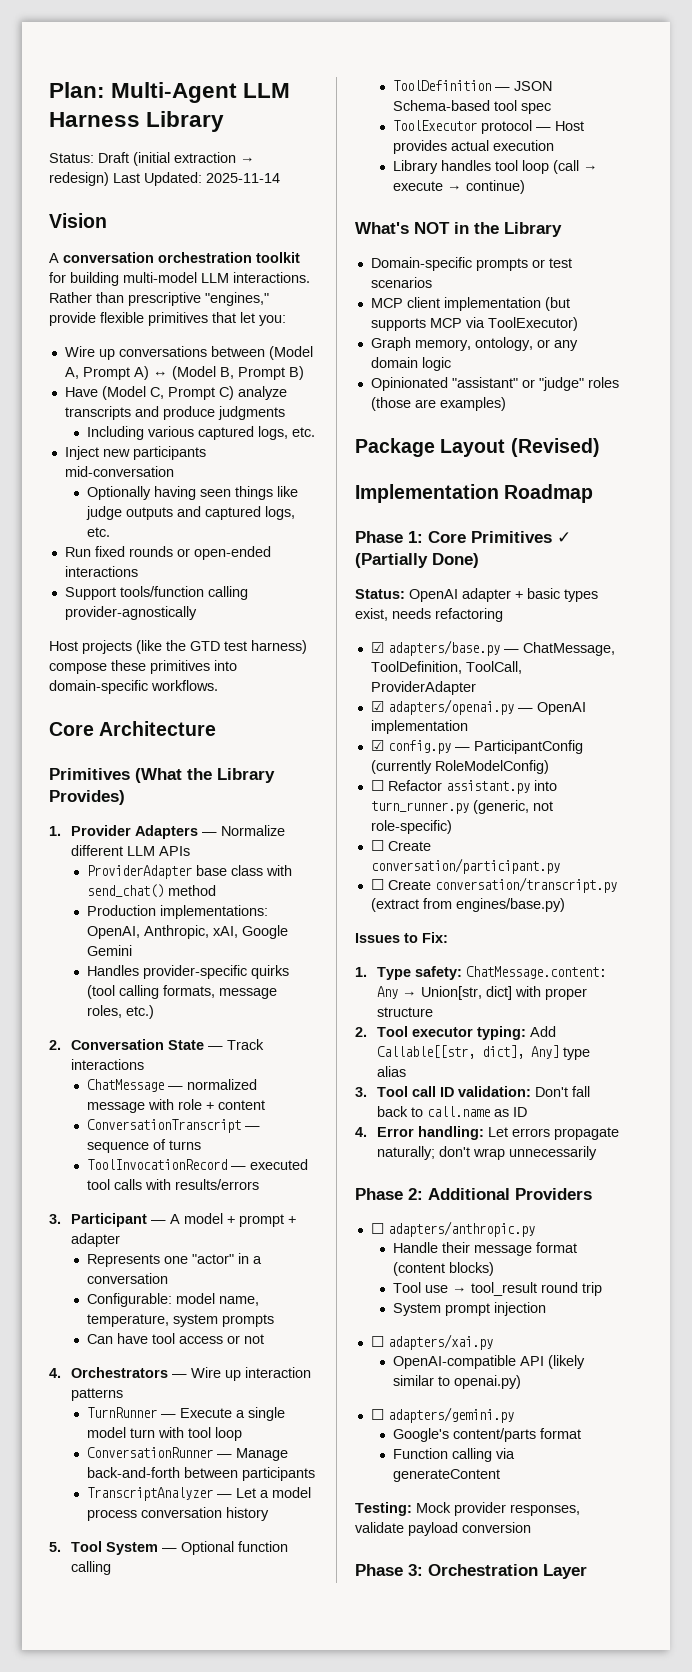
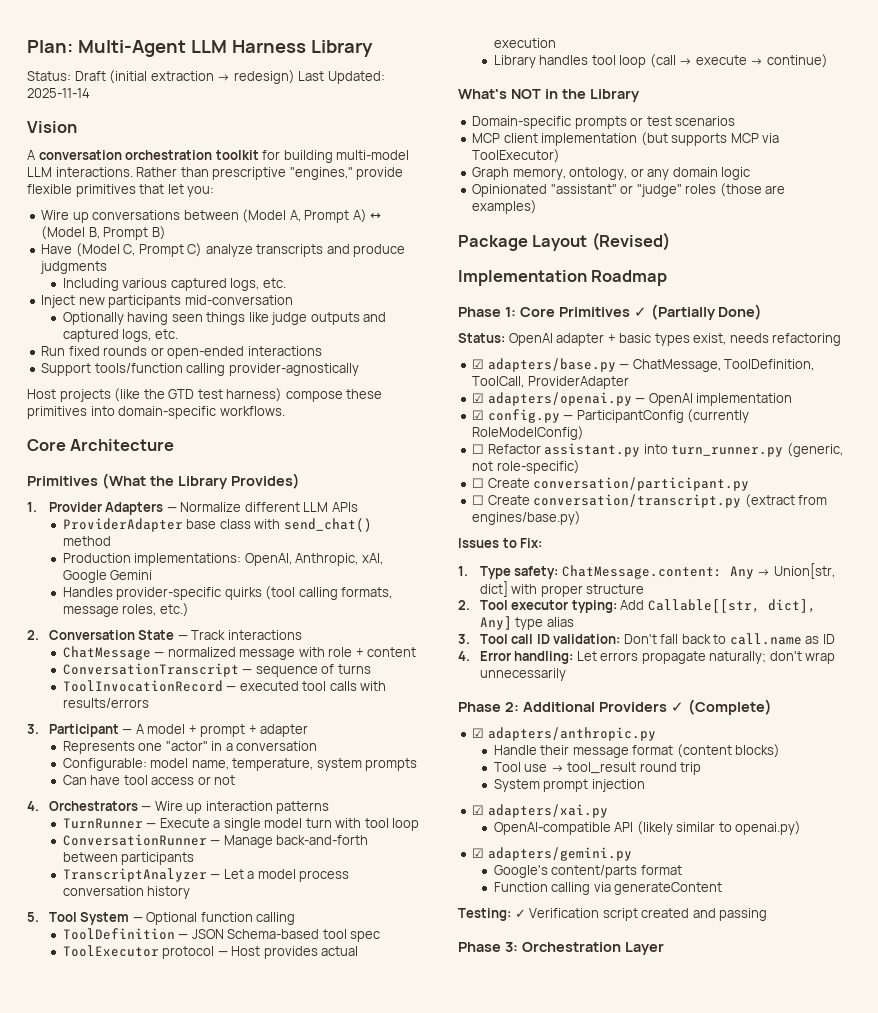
- Phase 2: Additional Providers
- ☐ adapters/anthropic.py
+ Phase 2: Additional Providers ✓ (Complete)
+ ☑ adapters/anthropic.py
- ☐ adapters/xai.py
+ ☑ adapters/xai.py
- ☐ adapters/gemini.py
+ ☑ adapters/gemini.py
- Testing: Mock provider responses, validate payload conversion
+ Testing: ✓ Verification script created and passing

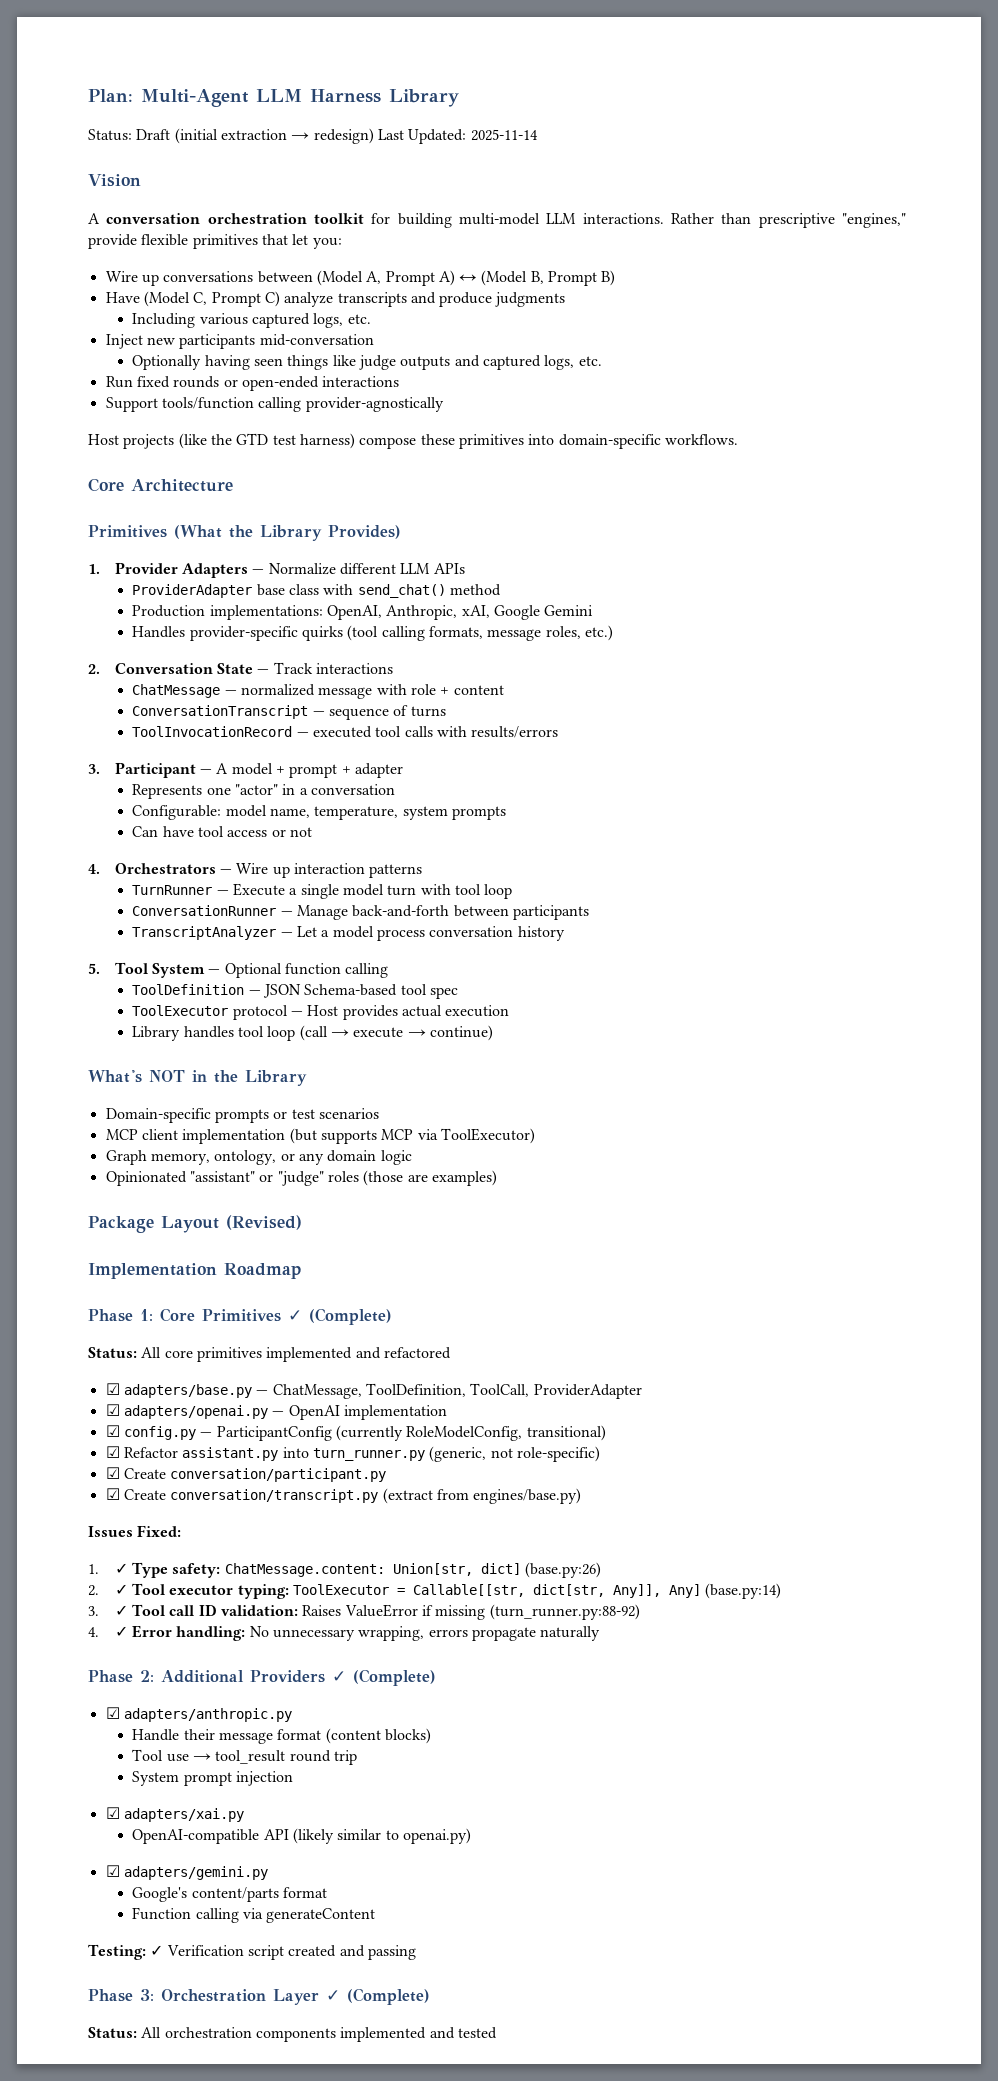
- Phase 1: Core Primitives ✓ (Partially Done)
- Status: OpenAI adapter + basic types exist, needs refactoring
+ Phase 1: Core Primitives ✓ (Complete)
+ Status: All core primitives implemented and refactored
- ☑ config.py — ParticipantConfig (currently RoleModelConfig)
- ☐ Refactor assistant.py into turn_runner.py (generic, not role-specific)
+ ☑ config.py — ParticipantConfig (currently RoleModelConfig, transitional)
+ ☑ Refactor assistant.py into turn_runner.py (generic, not role-specific)
- ☐ Create conversation/participant.py
+ ☑ Create conversation/participant.py
- ☐ Create conversation/transcript.py (extract from engines/base.py)
+ ☑ Create conversation/transcript.py (extract from engines/base.py)
- Issues to Fix:
- 1. Type safety: ChatMessage.content: Any → Union[str, dict] with proper structure
- 2. Tool executor typing: Add Callable[[str, dict], Any] type alias
- 3. Tool call ID validation: Don't fall back to call.name as ID
- 4. Error handling: Let errors propagate naturally; don't wrap unnecessarily
+ Issues Fixed:
+ 1. ✓ Type safety: ChatMessage.content: Union[str, dict] (base.py:26)
+ 2. ✓ Tool executor typing: ToolExecutor = Callable[[str, dict[str, Any]], Any] (base.py:14)
+ 3. ✓ Tool call ID validation: Raises ValueError if missing (turn_runner.py:88-92)
+ 4. ✓ Error handling: No unnecessary wrapping, errors propagate naturally
- Phase 3: Orchestration Layer
+ Phase 3: Orchestration Layer ✓ (Complete)
+ Status: All orchestration components implemented and tested

